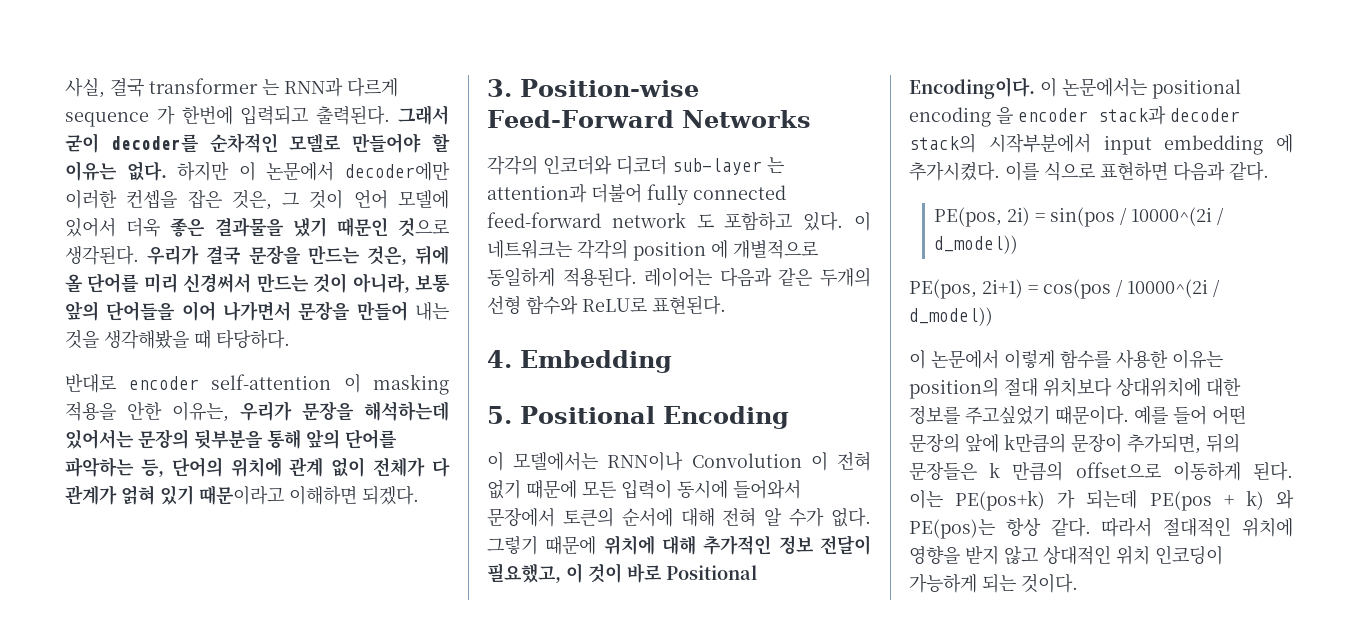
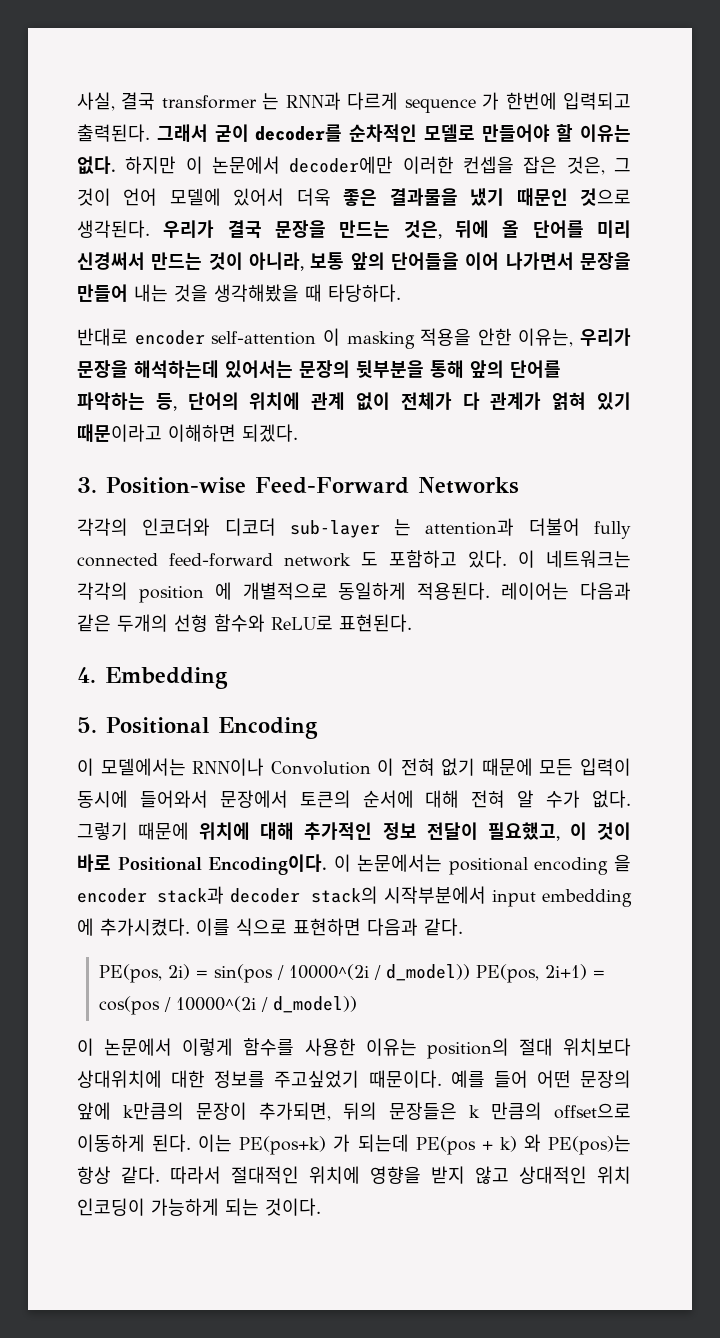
- PE(pos, 2i) = sin(pos / 10000^(2i / d_model))
- PE(pos, 2i+1) = cos(pos / 10000^(2i / d_model))
+ PE(pos, 2i) = sin(pos / 10000^(2i / d_model)) PE(pos, 2i+1) = cos(pos / 10000^(2i / d_model))

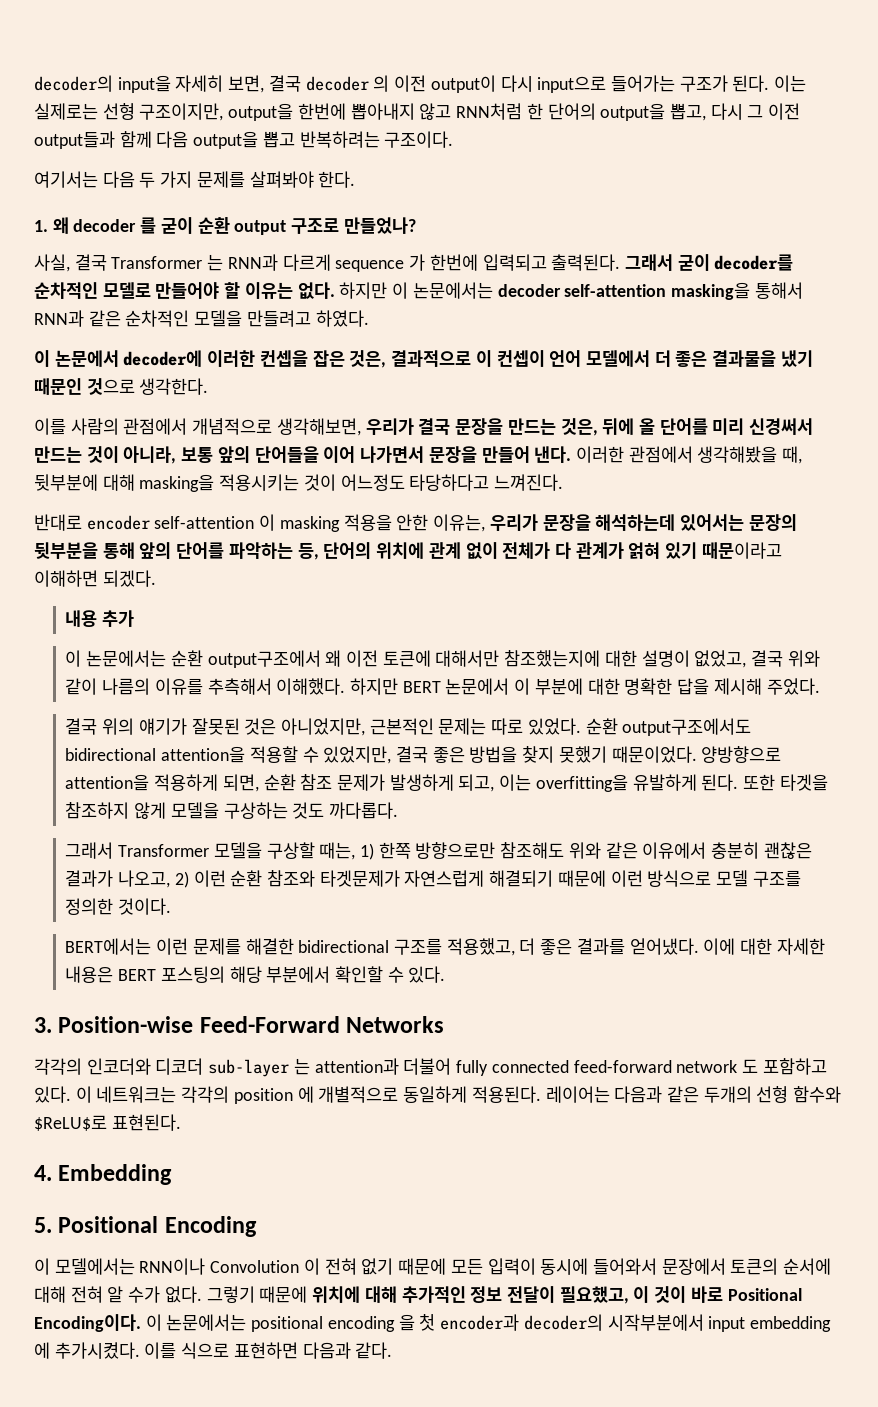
+ decoder의 input을 자세히 보면, 결국 decoder 의 이전 output이 다시 input으로 들어가는 구조가 된다. 이는 실제로는 선형 구조이지만, output을 한번에 뽑아내지 않고 RNN처럼 한 단어의 output을 뽑고, 다시 그 이전 output들과 함께 다음 output을 뽑고 반복하려는 구조이다.
+ 여기서는 다음 두 가지 문제를 살펴봐야 한다.
+ 1. 왜 decoder 를 굳이 순환 output 구조로 만들었나?
- 사실, 결국 transformer 는 RNN과 다르게 sequence 가 한번에 입력되고 출력된다.
+ 사실, 결국 Transformer 는 RNN과 다르게 sequence 가 한번에 입력되고 출력된다.
- 하지만 이 논문에서 decoder에만 이러한 컨셉을 잡은 것은, 그 것이 언어 모델에 있어서 더욱 좋은 결과물을 냈기 때문인 것으로 생각된다. 우리가 결국 문장을 만드는 것은, 뒤에 올 단어를 미리 신경써서 만드는 것이 아니라, 보통 앞의 단어들을 이어 나가면서 문장을 만들어 내는 것을 생각해봤을 때 타당하다.
+ 하지만 이 논문에서는 decoder self-attention masking을 통해서 RNN과 같은 순차적인 모델을 만들려고 하였다.
+ 이 논문에서 decoder에 이러한 컨셉을 잡은 것은, 결과적으로 이 컨셉이 언어 모델에서 더 좋은 결과물을 냈기 때문인 것으로 생각한다.
+ 이를 사람의 관점에서 개념적으로 생각해보면, 우리가 결국 문장을 만드는 것은, 뒤에 올 단어를 미리 신경써서 만드는 것이 아니라, 보통 앞의 단어들을 이어 나가면서 문장을 만들어 낸다. 이러한 관점에서 생각해봤을 때, 뒷부분에 대해 masking을 적용시키는 것이 어느정도 타당하다고 느껴진다.
+ 내용 추가
+ 이 논문에서는 순환 output구조에서 왜 이전 토큰에 대해서만 참조했는지에 대한 설명이 없었고, 결국 위와 같이 나름의 이유를 추측해서 이해했다. 하지만 BERT 논문에서 이 부분에 대한 명확한 답을 제시해 주었다.
+ 결국 위의 얘기가 잘못된 것은 아니었지만, 근본적인 문제는 따로 있었다. 순환 output구조에서도 bidirectional attention을 적용할 수 있었지만, 결국 좋은 방법을 찾지 못했기 때문이었다. 양방향으로 attention을 적용하게 되면, 순환 참조 문제가 발생하게 되고, 이는 overfitting을 유발하게 된다. 또한 타겟을 참조하지 않게 모델을 구상하는 것도 까다롭다.
+ 그래서 Transformer 모델을 구상할 때는, 1) 한쪽 방향으로만 참조해도 위와 같은 이유에서 충분히 괜찮은 결과가 나오고, 2) 이런 순환 참조와 타겟문제가 자연스럽게 해결되기 때문에 이런 방식으로 모델 구조를 정의한 것이다.
+ BERT에서는 이런 문제를 해결한 bidirectional 구조를 적용했고, 더 좋은 결과를 얻어냈다. 이에 대한 자세한 내용은 BERT 포스팅의 해당 부분에서 확인할 수 있다.
- 레이어는 다음과 같은 두개의 선형 함수와 ReLU로 표현된다.
+ 레이어는 다음과 같은 두개의 선형 함수와 $ReLU$로 표현된다.
- 이 논문에서는 positional encoding 을 encoder stack과 decoder stack의 시작부분에서 input embedding 에 추가시켰다.
+ 이 논문에서는 positional encoding 을 첫 encoder과 decoder의 시작부분에서 input embedding 에 추가시켰다.
- PE(pos, 2i) = sin(pos / 10000^(2i / d_model)) PE(pos, 2i+1) = cos(pos / 10000^(2i / d_model))
- 이 논문에서 이렇게 함수를 사용한 이유는 position의 절대 위치보다 상대위치에 대한 정보를 주고싶었기 때문이다. 예를 들어 어떤 문장의 앞에 k만큼의 문장이 추가되면, 뒤의 문장들은 k 만큼의 offset으로 이동하게 된다. 이는 PE(pos+k) 가 되는데 PE(pos + k) 와 PE(pos)는 항상 같다. 따라서 절대적인 위치에 영향을 받지 않고 상대적인 위치 인코딩이 가능하게 되는 것이다.

